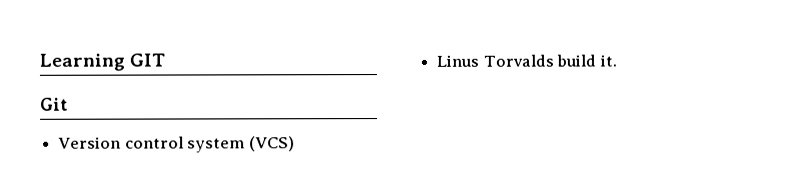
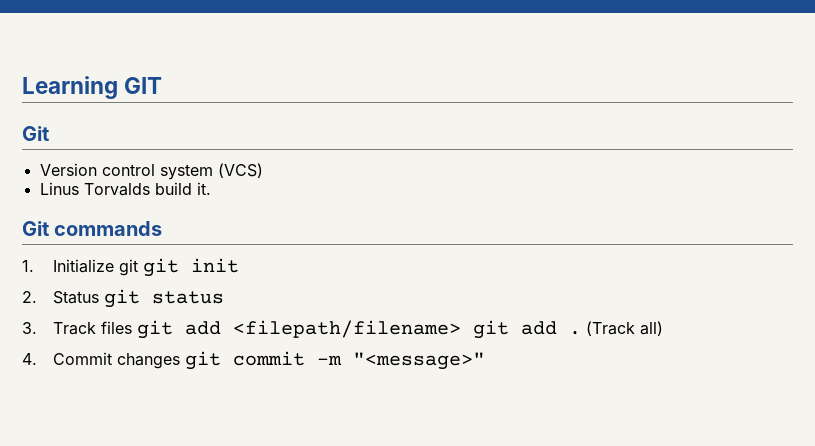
+ Git commands
+ 1. Initialize git git init
+ 2. Status git status
+ 3. Track files git add <filepath/filename> git add . (Track all)
+ 4. Commit changes git commit -m "<message>"

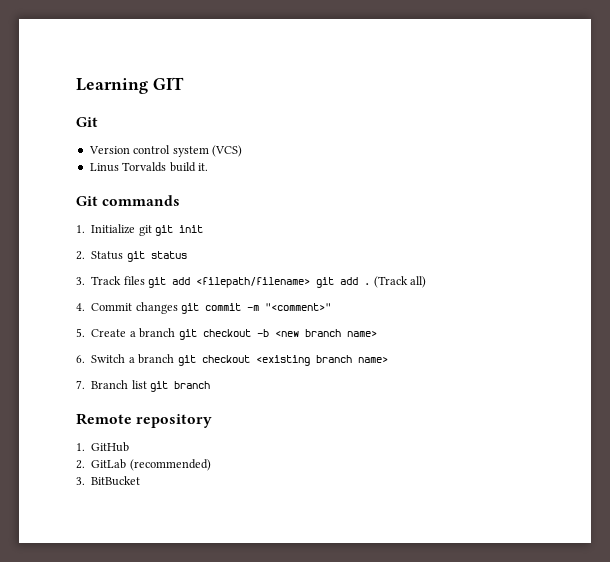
- 4. Commit changes git commit -m "<message>"
+ 4. Commit changes git commit -m "<comment>"
+ 5. Create a branch git checkout -b <new branch name>
+ 6. Switch a branch git checkout <existing branch name>
+ 7. Branch list git branch
+ Remote repository
+ 1. GitHub
+ 2. GitLab (recommended)
+ 3. BitBucket

